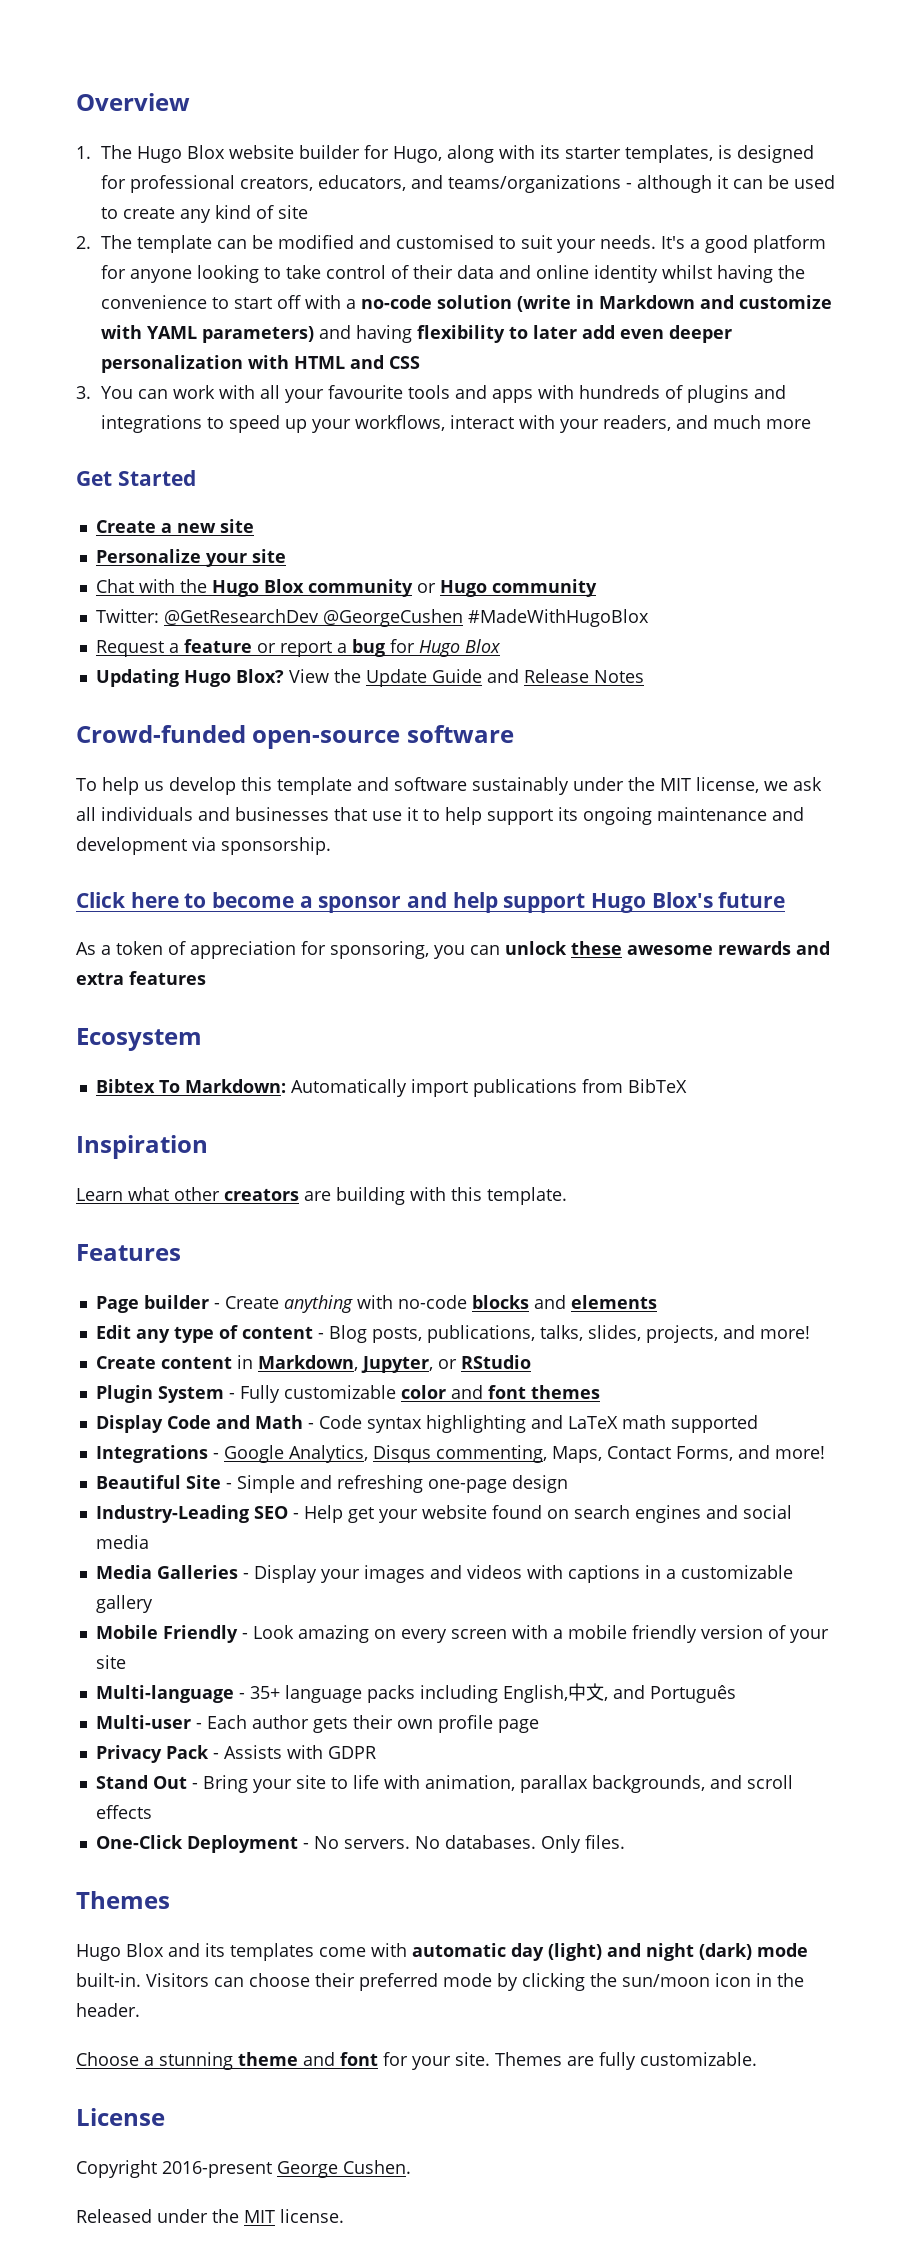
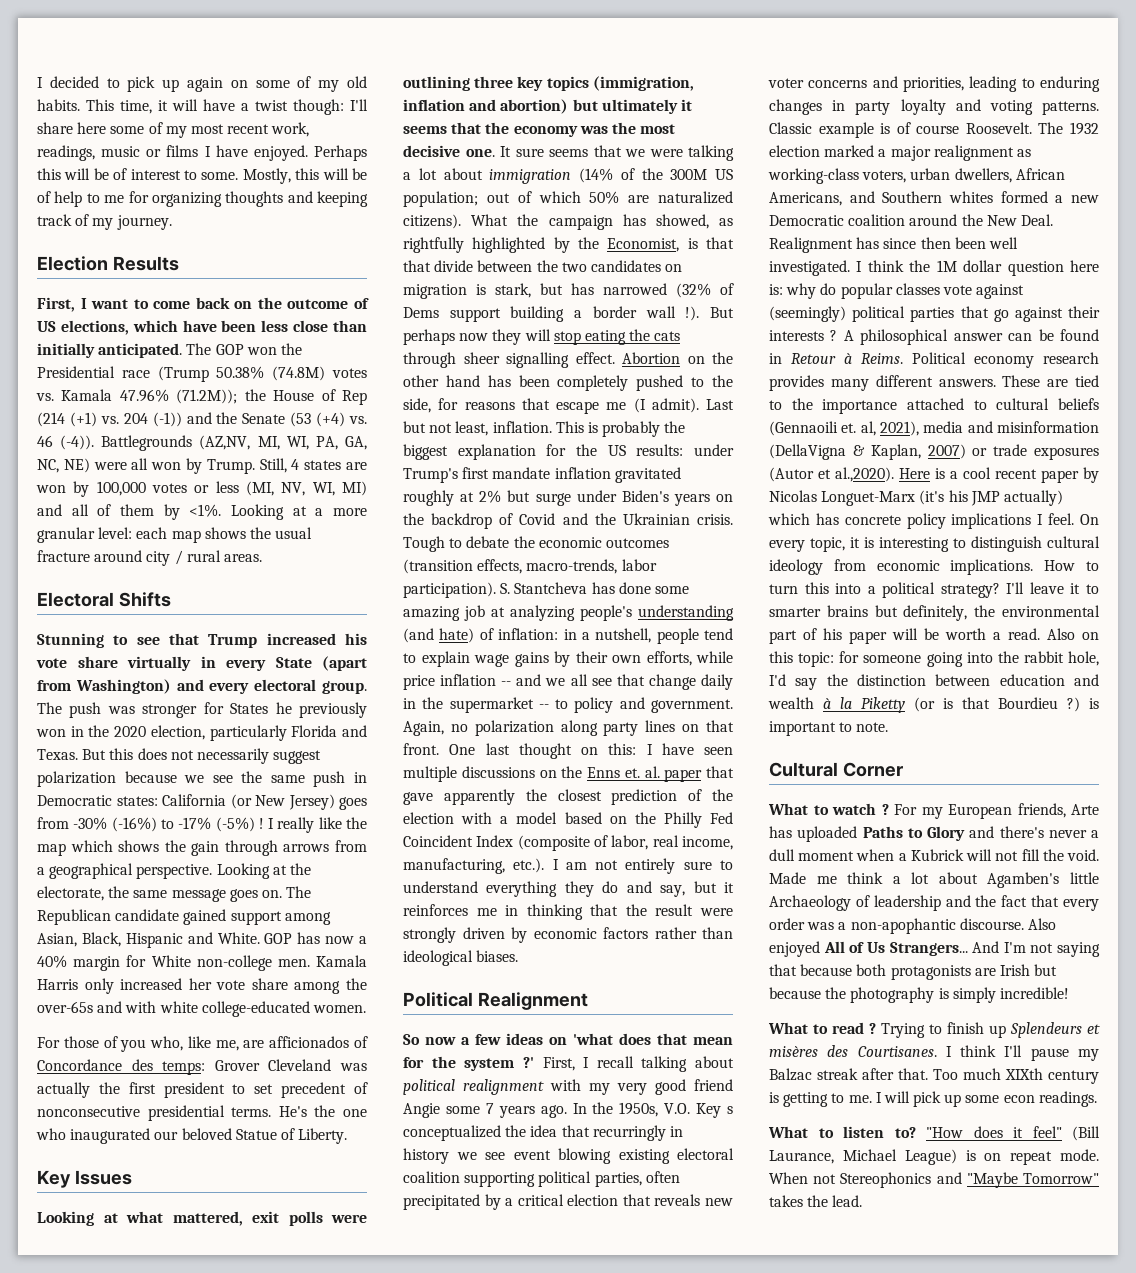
- Overview
- 1. The Hugo Blox website builder for Hugo, along with its starter templates, is designed for professional creators, educators, and teams/organizations - although it can be used to create any kind of site
- 2. The template can be modified and customised to suit your needs. It's a good platform for anyone looking to take control of their data and online identity whilst having the convenience to start off with a no-code solution (write in Markdown and customize with YAML parameters) and having flexibility to later add even deeper personalization with HTML and CSS
- 3. You can work with all your favourite tools and apps with hundreds of plugins and integrations to speed up your workflows, interact with your readers, and much more
- Get Started
- Create a new site
- Personalize your site
- Chat with the Hugo Blox community or Hugo community
- Twitter: @GetResearchDev @GeorgeCushen #MadeWithHugoBlox
- Request a feature or report a bug for Hugo Blox
- Updating Hugo Blox? View the Update Guide and Release Notes
- Crowd-funded open-source software
- To help us develop this template and software sustainably under the MIT license, we ask all individuals and businesses that use it to help support its ongoing maintenance and development via sponsorship.
- Click here to become a sponsor and help support Hugo Blox's future
- As a token of appreciation for sponsoring, you can unlock these awesome rewards and extra features
- Ecosystem
- Bibtex To Markdown: Automatically import publications from BibTeX
- Inspiration
- Learn what other creators are building with this template.
- Features
- Page builder - Create anything with no-code blocks and elements
- Edit any type of content - Blog posts, publications, talks, slides, projects, and more!
- Create content in Markdown, Jupyter, or RStudio
- Plugin System - Fully customizable color and font themes
- Display Code and Math - Code syntax highlighting and LaTeX math supported
- Integrations - Google Analytics, Disqus commenting, Maps, Contact Forms, and more!
- Beautiful Site - Simple and refreshing one-page design
- Industry-Leading SEO - Help get your website found on search engines and social media
- Media Galleries - Display your images and videos with captions in a customizable gallery
- Mobile Friendly - Look amazing on every screen with a mobile friendly version of your site
- Multi-language - 35+ language packs including English,中文, and Português
- Multi-user - Each author gets their own profile page
- Privacy Pack - Assists with GDPR
- Stand Out - Bring your site to life with animation, parallax backgrounds, and scroll effects
- One-Click Deployment - No servers. No databases. Only files.
- Themes
- Hugo Blox and its templates come with automatic day (light) and night (dark) mode built-in. Visitors can choose their preferred mode by clicking the sun/moon icon in the header.
- Choose a stunning theme and font for your site. Themes are fully customizable.
- License
- Copyright 2016-present George Cushen.
- Released under the MIT license.
+ I decided to pick up again on some of my old habits. This time, it will have a twist though: I'll share here some of my most recent work, readings, music or films I have enjoyed. Perhaps this will be of interest to some. Mostly, this will be of help to me for organizing thoughts and keeping track of my journey.
+ Election Results
+ First, I want to come back on the outcome of US elections, which have been less close than initially anticipated. The GOP won the Presidential race (Trump 50.38% (74.8M) votes vs. Kamala 47.96% (71.2M)); the House of Rep (214 (+1) vs. 204 (-1)) and the Senate (53 (+4) vs. 46 (-4)). Battlegrounds (AZ,NV, MI, WI, PA, GA, NC, NE) were all won by Trump. Still, 4 states are won by 100,000 votes or less (MI, NV, WI, MI) and all of them by <1%. Looking at a more granular level: each map shows the usual fracture around city / rural areas.
+ Electoral Shifts
+ Stunning to see that Trump increased his vote share virtually in every State (apart from Washington) and every electoral group. The push was stronger for States he previously won in the 2020 election, particularly Florida and Texas. But this does not necessarily suggest polarization because we see the same push in Democratic states: California (or New Jersey) goes from -30% (-16%) to -17% (-5%) ! I really like the map which shows the gain through arrows from a geographical perspective. Looking at the electorate, the same message goes on. The Republican candidate gained support among Asian, Black, Hispanic and White. GOP has now a 40% margin for White non-college men. Kamala Harris only increased her vote share among the over-65s and with white college-educated women.
+ For those of you who, like me, are afficionados of Concordance des temps: Grover Cleveland was actually the first president to set precedent of nonconsecutive presidential terms. He's the one who inaugurated our beloved Statue of Liberty.
+ Key Issues
+ Looking at what mattered, exit polls were outlining three key topics (immigration, inflation and abortion) but ultimately it seems that the economy was the most decisive one. It sure seems that we were talking a lot about immigration (14% of the 300M US population; out of which 50% are naturalized citizens). What the campaign has showed, as rightfully highlighted by the Economist, is that that divide between the two candidates on migration is stark, but has narrowed (32% of Dems support building a border wall !). But perhaps now they will stop eating the cats through sheer signalling effect. Abortion on the other hand has been completely pushed to the side, for reasons that escape me (I admit). Last but not least, inflation. This is probably the biggest explanation for the US results: under Trump's first mandate inflation gravitated roughly at 2% but surge under Biden's years on the backdrop of Covid and the Ukrainian crisis. Tough to debate the economic outcomes (transition effects, macro-trends, labor participation). S. Stantcheva has done some amazing job at analyzing people's understanding (and hate) of inflation: in a nutshell, people tend to explain wage gains by their own efforts, while price inflation -- and we all see that change daily in the supermarket -- to policy and government. Again, no polarization along party lines on that front. One last thought on this: I have seen multiple discussions on the Enns et. al. paper that gave apparently the closest prediction of the election with a model based on the Philly Fed Coincident Index (composite of labor, real income, manufacturing, etc.). I am not entirely sure to understand everything they do and say, but it reinforces me in thinking that the result were strongly driven by economic factors rather than ideological biases.
+ Political Realignment
+ So now a few ideas on 'what does that mean for the system ?' First, I recall talking about political realignment with my very good friend Angie some 7 years ago. In the 1950s, V.O. Key s conceptualized the idea that recurringly in history we see event blowing existing electoral coalition supporting political parties, often precipitated by a critical election that reveals new voter concerns and priorities, leading to enduring changes in party loyalty and voting patterns. Classic example is of course Roosevelt. The 1932 election marked a major realignment as working-class voters, urban dwellers, African Americans, and Southern whites formed a new Democratic coalition around the New Deal. Realignment has since then been well investigated. I think the 1M dollar question here is: why do popular classes vote against (seemingly) political parties that go against their interests ? A philosophical answer can be found in Retour à Reims. Political economy research provides many different answers. These are tied to the importance attached to cultural beliefs (Gennaoili et. al, 2021), media and misinformation (DellaVigna & Kaplan, 2007) or trade exposures (Autor et al.,2020). Here is a cool recent paper by Nicolas Longuet-Marx (it's his JMP actually) which has concrete policy implications I feel. On every topic, it is interesting to distinguish cultural ideology from economic implications. How to turn this into a political strategy? I'll leave it to smarter brains but definitely, the environmental part of his paper will be worth a read. Also on this topic: for someone going into the rabbit hole, I'd say the distinction between education and wealth à la Piketty (or is that Bourdieu ?) is important to note.
+ Cultural Corner
+ What to watch ? For my European friends, Arte has uploaded Paths to Glory and there's never a dull moment when a Kubrick will not fill the void. Made me think a lot about Agamben's little Archaeology of leadership and the fact that every order was a non-apophantic discourse. Also enjoyed All of Us Strangers... And I'm not saying that because both protagonists are Irish but because the photography is simply incredible!
+ What to read ? Trying to finish up Splendeurs et misères des Courtisanes. I think I'll pause my Balzac streak after that. Too much XIXth century is getting to me. I will pick up some econ readings.
+ What to listen to? "How does it feel" (Bill Laurance, Michael League) is on repeat mode. When not Stereophonics and "Maybe Tomorrow" takes the lead.

